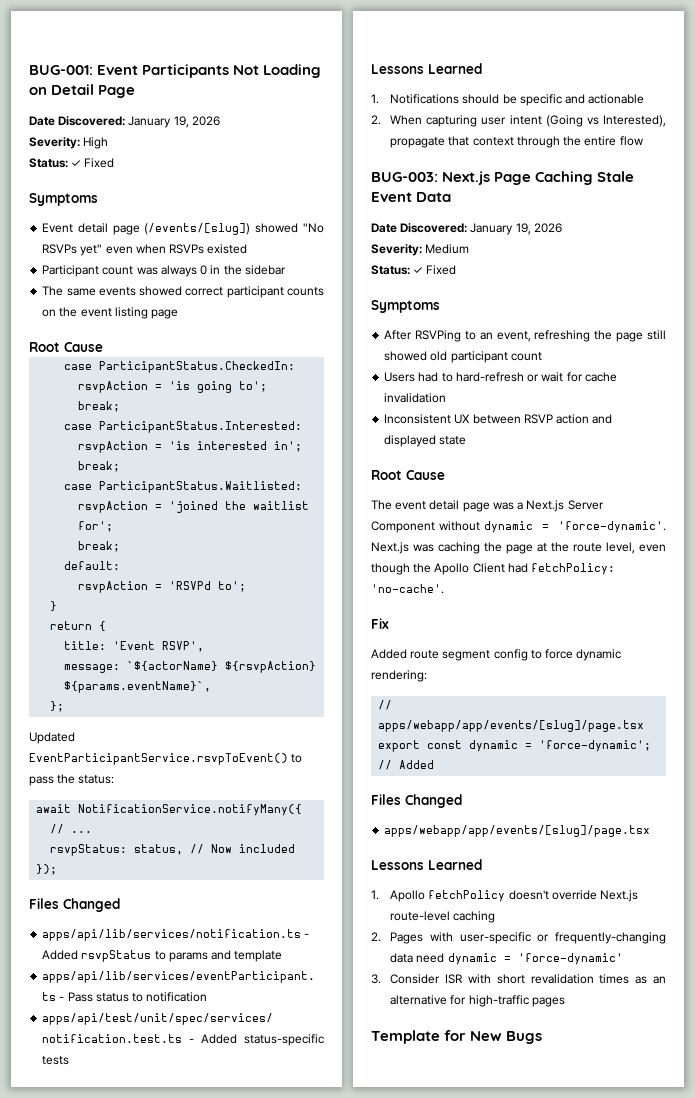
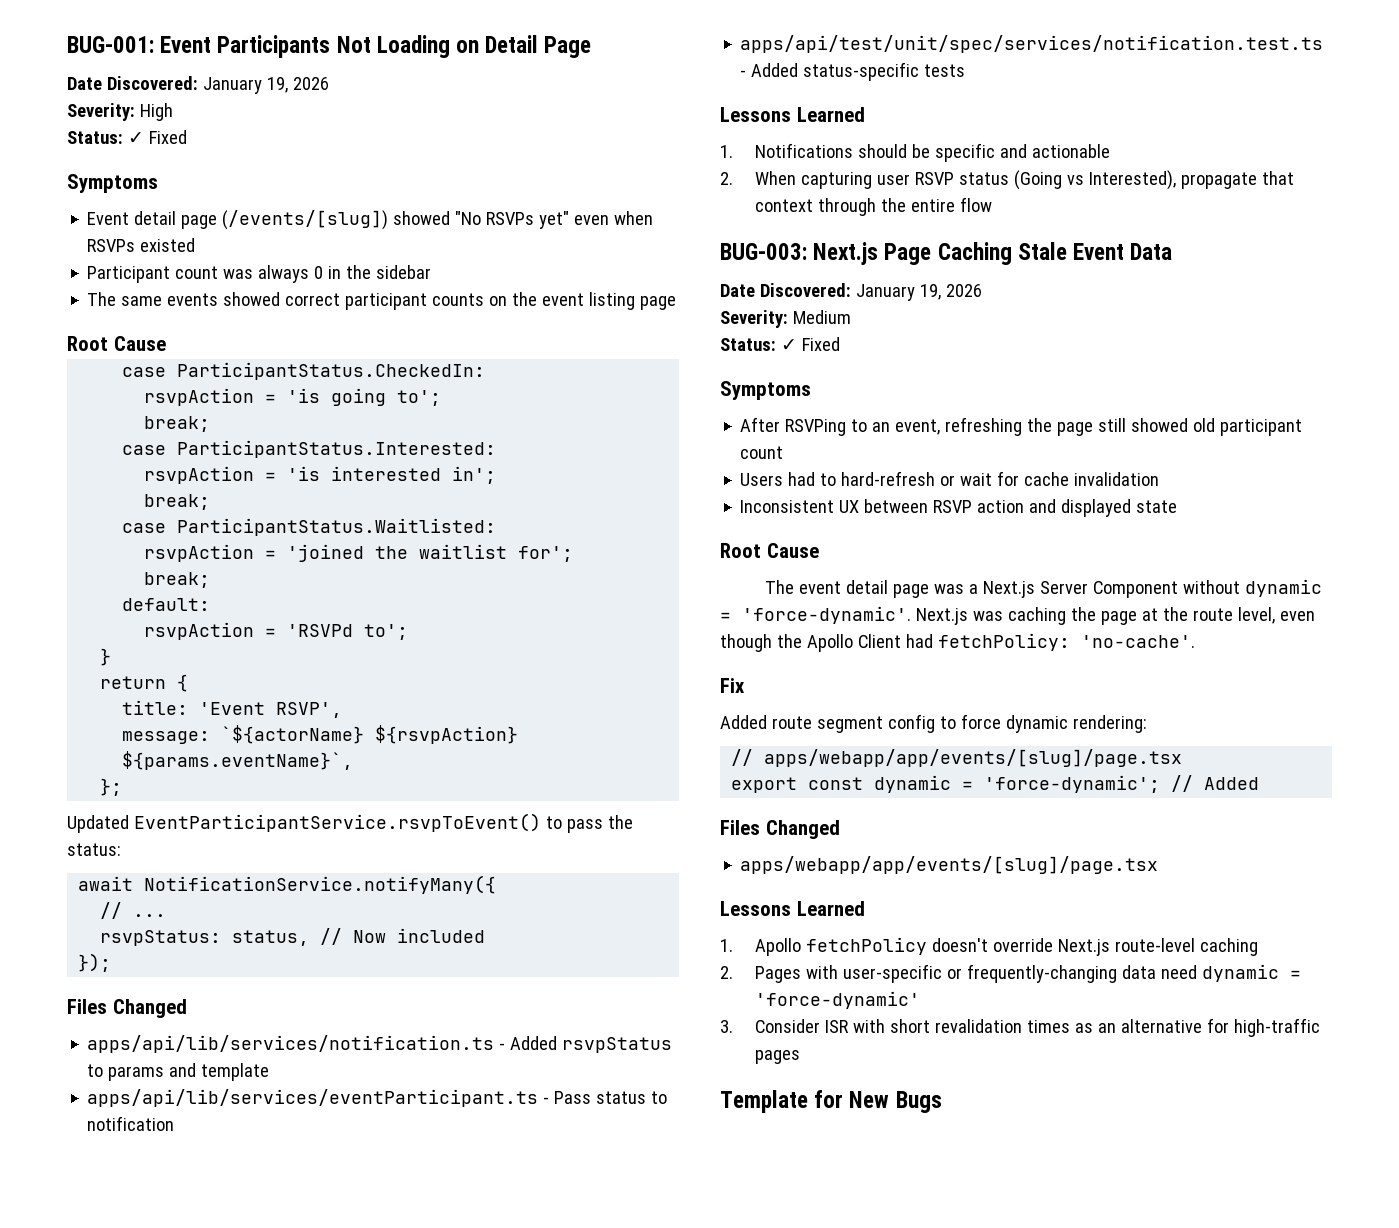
- 2. When capturing user intent (Going vs Interested), propagate that context through the entire flow
+ 2. When capturing user RSVP status (Going vs Interested), propagate that context through the entire flow

